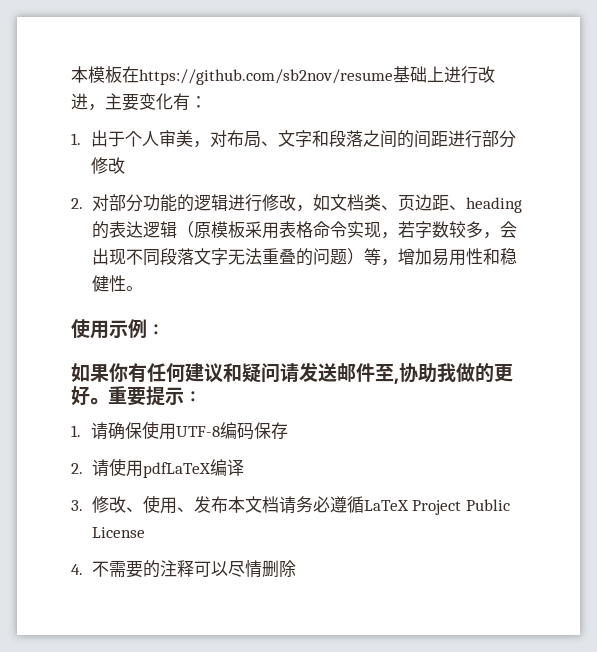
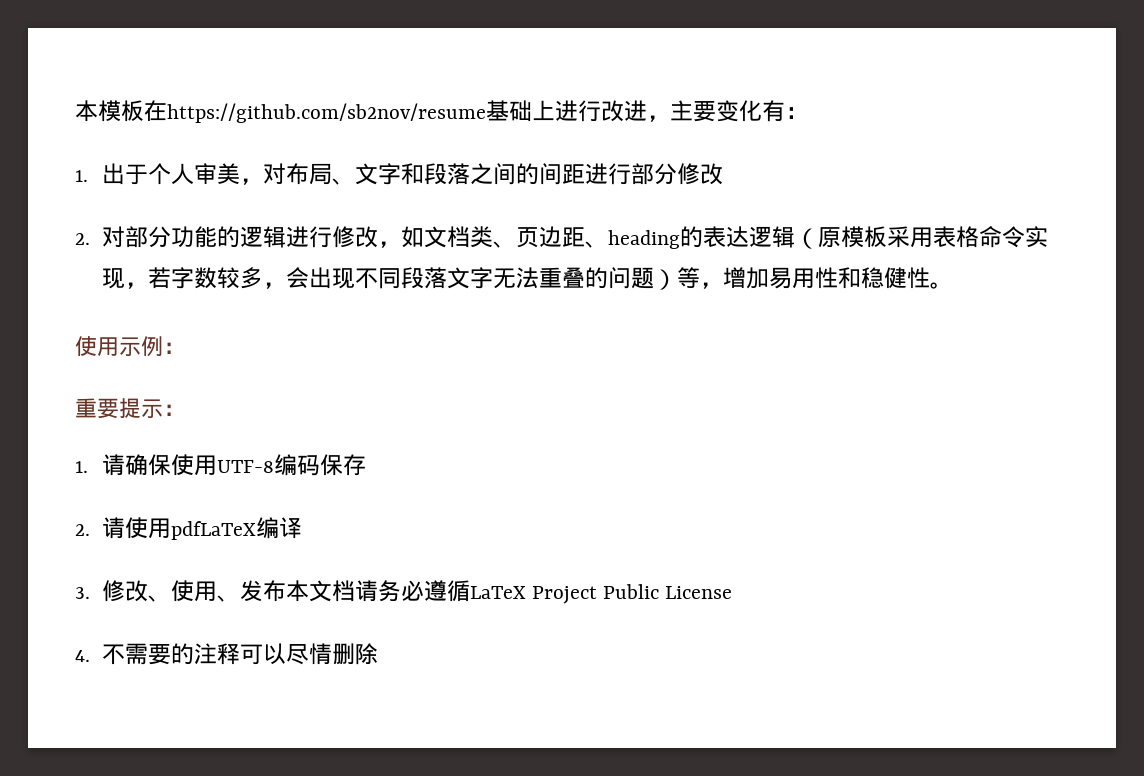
- 如果你有任何建议和疑问请发送邮件至,协助我做的更好。

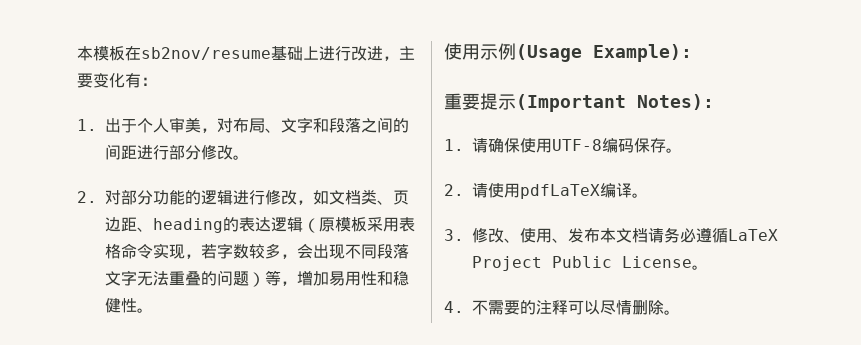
- 本模板在https://github.com/sb2nov/resume基础上进行改进，主要变化有：
+ 本模板在sb2nov/resume基础上进行改进，主要变化有：
- 1.出于个人审美，对布局、文字和段落之间的间距进行部分修改
+ 1.出于个人审美，对布局、文字和段落之间的间距进行部分修改。
- 使用示例：
+ 使用示例(Usage Example):
- 重要提示：
+ 重要提示(Important Notes):
- 1.请确保使用UTF-8编码保存
+ 1.请确保使用UTF-8编码保存。
- 2.请使用pdfLaTeX编译
+ 2.请使用pdfLaTeX编译。
- 3.修改、使用、发布本文档请务必遵循LaTeX Project Public License
+ 3.修改、使用、发布本文档请务必遵循LaTeX Project Public License。
- 4.不需要的注释可以尽情删除
+ 4.不需要的注释可以尽情删除。

